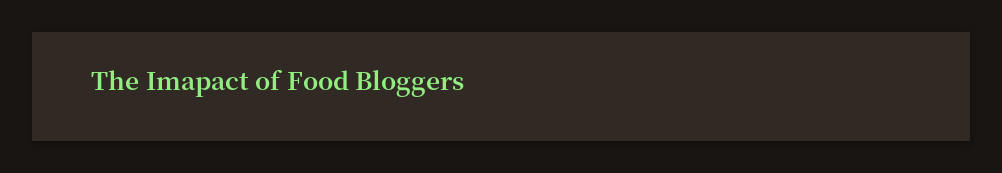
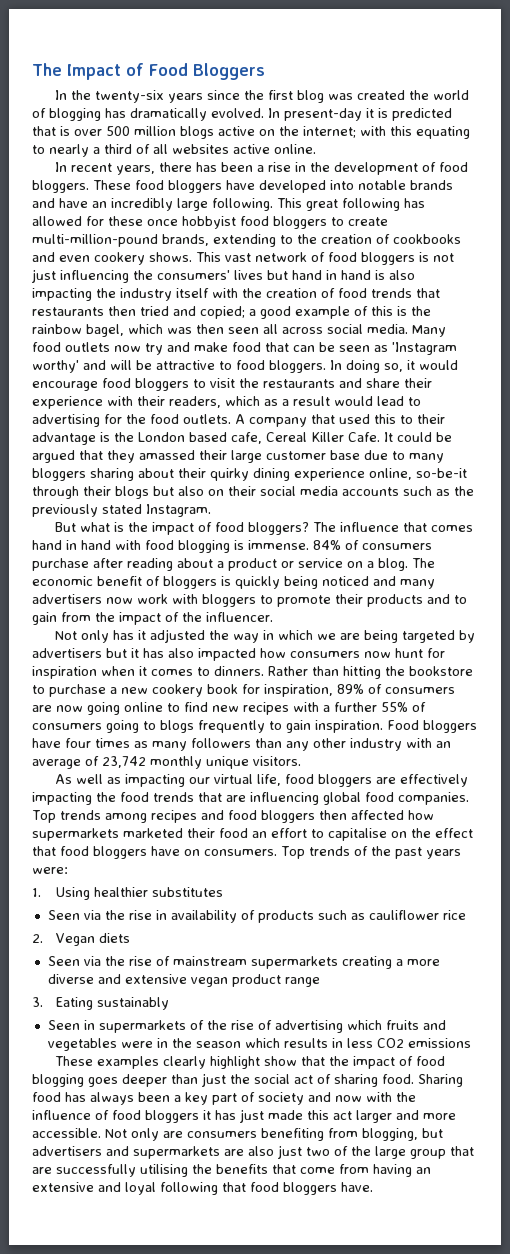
- The Imapact of Food Bloggers
+ The Impact of Food Bloggers
+ In the twenty-six years since the first blog was created the world of blogging has dramatically evolved. In present-day it is predicted that is over 500 million blogs active on the internet; with this equating to nearly a third of all websites active online.
+ In recent years, there has been a rise in the development of food bloggers. These food bloggers have developed into notable brands and have an incredibly large following. This great following has allowed for these once hobbyist food bloggers to create multi-million-pound brands, extending to the creation of cookbooks and even cookery shows. This vast network of food bloggers is not just influencing the consumers' lives but hand in hand is also impacting the industry itself with the creation of food trends that restaurants then tried and copied; a good example of this is the rainbow bagel, which was then seen all across social media. Many food outlets now try and make food that can be seen as 'Instagram worthy' and will be attractive to food bloggers. In doing so, it would encourage food bloggers to visit the restaurants and share their experience with their readers, which as a result would lead to advertising for the food outlets. A company that used this to their advantage is the London based cafe, Cereal Killer Cafe. It could be argued that they amassed their large customer base due to many bloggers sharing about their quirky dining experience online, so-be-it through their blogs but also on their social media accounts such as the previously stated Instagram.
+ But what is the impact of food bloggers? The influence that comes hand in hand with food blogging is immense. 84% of consumers purchase after reading about a product or service on a blog. The economic benefit of bloggers is quickly being noticed and many advertisers now work with bloggers to promote their products and to gain from the impact of the influencer.
+ Not only has it adjusted the way in which we are being targeted by advertisers but it has also impacted how consumers now hunt for inspiration when it comes to dinners. Rather than hitting the bookstore to purchase a new cookery book for inspiration, 89% of consumers are now going online to find new recipes with a further 55% of consumers going to blogs frequently to gain inspiration. Food bloggers have four times as many followers than any other industry with an average of 23,742 monthly unique visitors.
+ As well as impacting our virtual life, food bloggers are effectively impacting the food trends that are influencing global food companies. Top trends among recipes and food bloggers then affected how supermarkets marketed their food an effort to capitalise on the effect that food bloggers have on consumers. Top trends of the past years were:
+ 1. Using healthier substitutes
+ Seen via the rise in availability of products such as cauliflower rice
+ 2. Vegan diets
+ Seen via the rise of mainstream supermarkets creating a more diverse and extensive vegan product range
+ 3. Eating sustainably
+ Seen in supermarkets of the rise of advertising which fruits and vegetables were in the season which results in less CO2 emissions
+ These examples clearly highlight show that the impact of food blogging goes deeper than just the social act of sharing food. Sharing food has always been a key part of society and now with the influence of food bloggers it has just made this act larger and more accessible. Not only are consumers benefiting from blogging, but advertisers and supermarkets are also just two of the large group that are successfully utilising the benefits that come from having an extensive and loyal following that food bloggers have.

